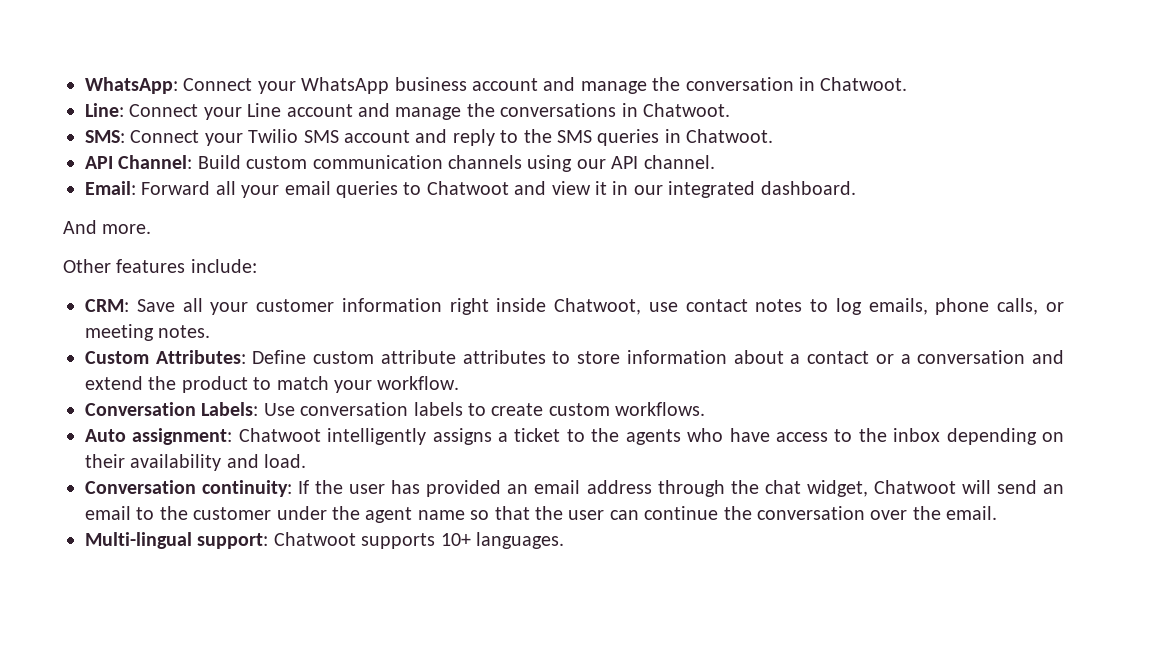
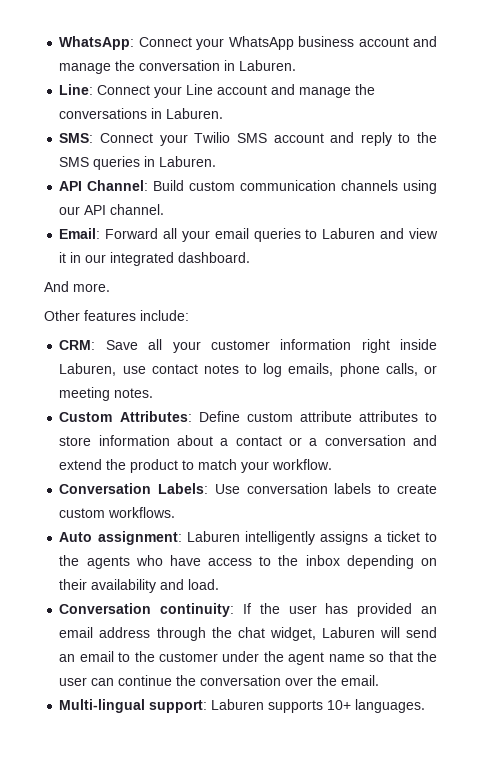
- WhatsApp: Connect your WhatsApp business account and manage the conversation in Chatwoot.
+ WhatsApp: Connect your WhatsApp business account and manage the conversation in Laburen.
- Line: Connect your Line account and manage the conversations in Chatwoot.
+ Line: Connect your Line account and manage the conversations in Laburen.
- SMS: Connect your Twilio SMS account and reply to the SMS queries in Chatwoot.
+ SMS: Connect your Twilio SMS account and reply to the SMS queries in Laburen.
- Email: Forward all your email queries to Chatwoot and view it in our integrated dashboard.
+ Email: Forward all your email queries to Laburen and view it in our integrated dashboard.
- CRM: Save all your customer information right inside Chatwoot, use contact notes to log emails, phone calls, or meeting notes.
+ CRM: Save all your customer information right inside Laburen, use contact notes to log emails, phone calls, or meeting notes.
- Auto assignment: Chatwoot intelligently assigns a ticket to the agents who have access to the inbox depending on their availability and load.
+ Auto assignment: Laburen intelligently assigns a ticket to the agents who have access to the inbox depending on their availability and load.
- Conversation continuity: If the user has provided an email address through the chat widget, Chatwoot will send an email to the customer under the agent name so that the user can continue the conversation over the email.
+ Conversation continuity: If the user has provided an email address through the chat widget, Laburen will send an email to the customer under the agent name so that the user can continue the conversation over the email.
- Multi-lingual support: Chatwoot supports 10+ languages.
+ Multi-lingual support: Laburen supports 10+ languages.

